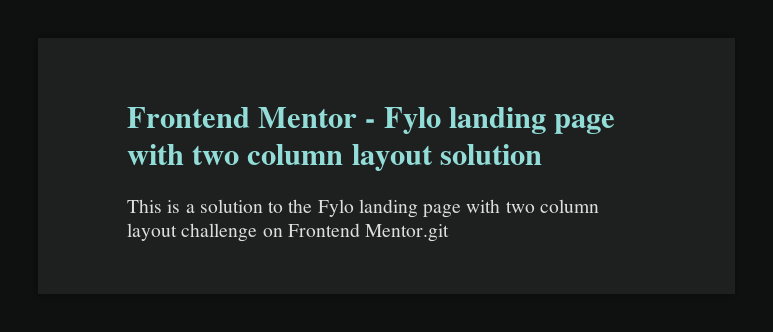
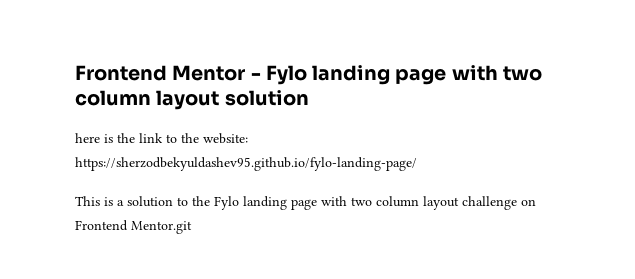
+ here is the link to the website: https://sherzodbekyuldashev95.github.io/fylo-landing-page/

